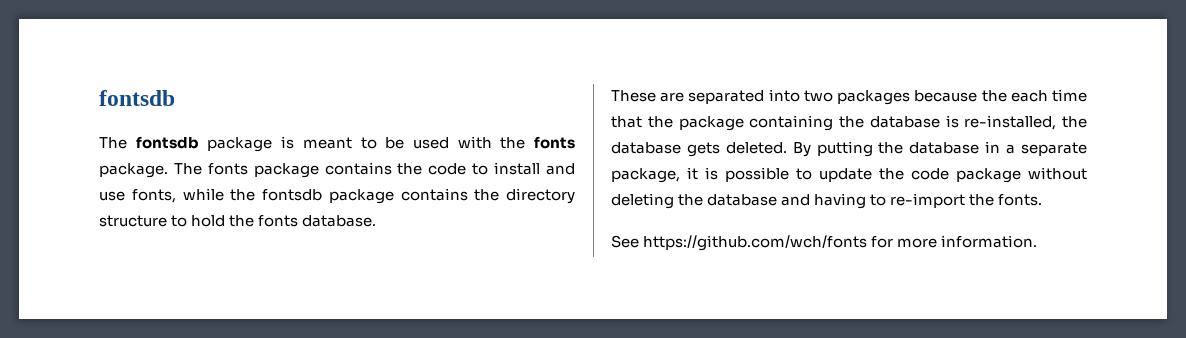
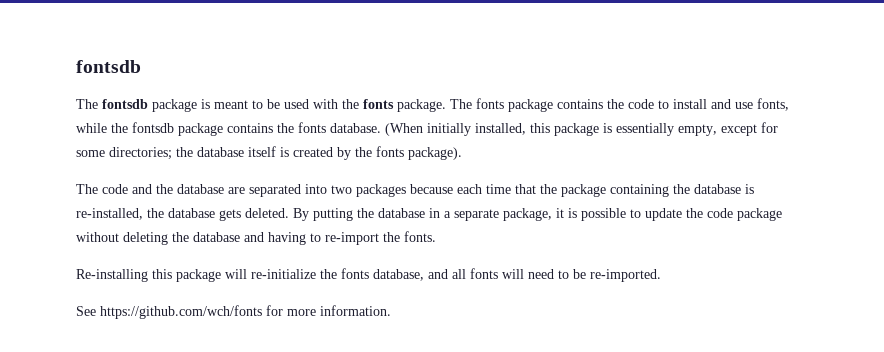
- The fonts package contains the code to install and use fonts, while the fontsdb package contains the directory structure to hold the fonts database.
- These are separated into two packages because the each time that the package containing the database is re-installed, the database gets deleted.
+ The fonts package contains the code to install and use fonts, while the fontsdb package contains the fonts database. (When initially installed, this package is essentially empty, except for some directories; the database itself is created by the fonts package).
+ The code and the database are separated into two packages because each time that the package containing the database is re-installed, the database gets deleted.
+ Re-installing this package will re-initialize the fonts database, and all fonts will need to be re-imported.

